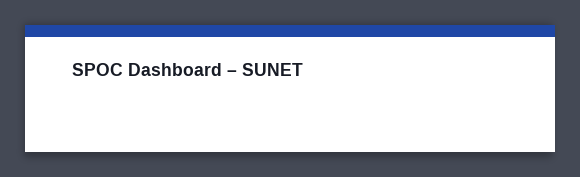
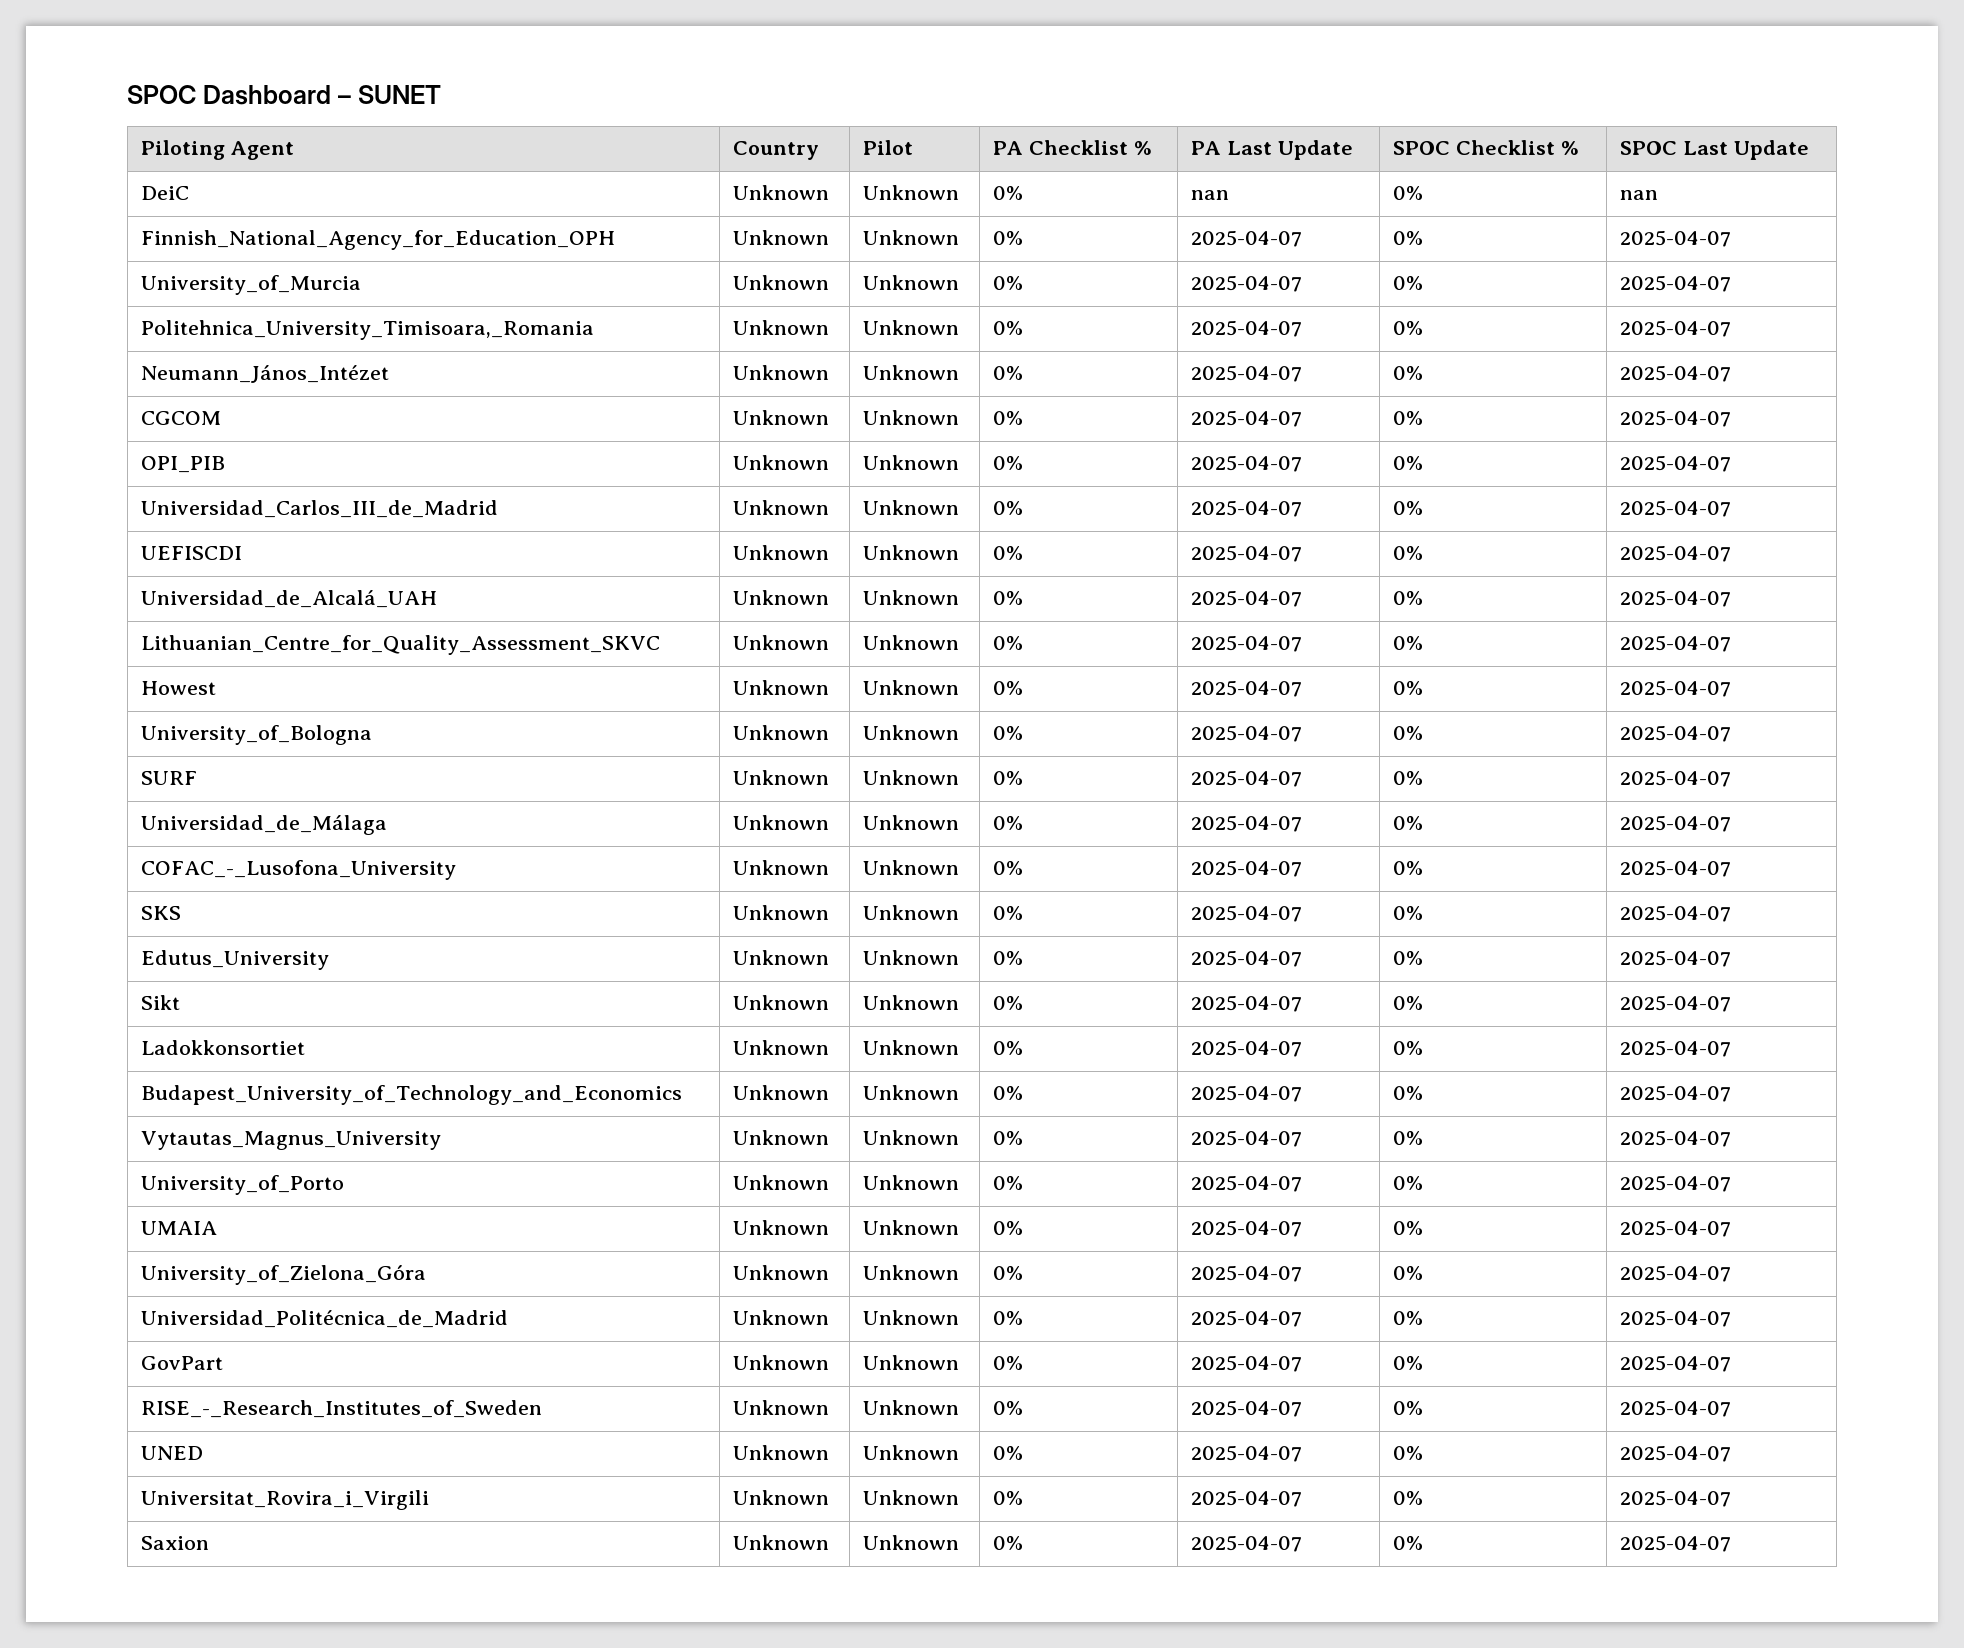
+ Piloting Agent | Country | Pilot | PA Checklist % | PA Last Update | SPOC Checklist % | SPOC Last Update
+ DeiC | Unknown | Unknown | 0% | nan | 0% | nan
+ Finnish_National_Agency_for_Education_OPH | Unknown | Unknown | 0% | 2025-04-07 | 0% | 2025-04-07
+ University_of_Murcia | Unknown | Unknown | 0% | 2025-04-07 | 0% | 2025-04-07
+ Politehnica_University_Timisoara,_Romania | Unknown | Unknown | 0% | 2025-04-07 | 0% | 2025-04-07
+ Neumann_János_Intézet | Unknown | Unknown | 0% | 2025-04-07 | 0% | 2025-04-07
+ CGCOM | Unknown | Unknown | 0% | 2025-04-07 | 0% | 2025-04-07
+ OPI_PIB | Unknown | Unknown | 0% | 2025-04-07 | 0% | 2025-04-07
+ Universidad_Carlos_III_de_Madrid | Unknown | Unknown | 0% | 2025-04-07 | 0% | 2025-04-07
+ UEFISCDI | Unknown | Unknown | 0% | 2025-04-07 | 0% | 2025-04-07
+ Universidad_de_Alcalá_UAH | Unknown | Unknown | 0% | 2025-04-07 | 0% | 2025-04-07
+ Lithuanian_Centre_for_Quality_Assessment_SKVC | Unknown | Unknown | 0% | 2025-04-07 | 0% | 2025-04-07
+ Howest | Unknown | Unknown | 0% | 2025-04-07 | 0% | 2025-04-07
+ University_of_Bologna | Unknown | Unknown | 0% | 2025-04-07 | 0% | 2025-04-07
+ SURF | Unknown | Unknown | 0% | 2025-04-07 | 0% | 2025-04-07
+ Universidad_de_Málaga | Unknown | Unknown | 0% | 2025-04-07 | 0% | 2025-04-07
+ COFAC_-_Lusofona_University | Unknown | Unknown | 0% | 2025-04-07 | 0% | 2025-04-07
+ SKS | Unknown | Unknown | 0% | 2025-04-07 | 0% | 2025-04-07
+ Edutus_University | Unknown | Unknown | 0% | 2025-04-07 | 0% | 2025-04-07
+ Sikt | Unknown | Unknown | 0% | 2025-04-07 | 0% | 2025-04-07
+ Ladokkonsortiet | Unknown | Unknown | 0% | 2025-04-07 | 0% | 2025-04-07
+ Budapest_University_of_Technology_and_Economics | Unknown | Unknown | 0% | 2025-04-07 | 0% | 2025-04-07
+ Vytautas_Magnus_University | Unknown | Unknown | 0% | 2025-04-07 | 0% | 2025-04-07
+ University_of_Porto | Unknown | Unknown | 0% | 2025-04-07 | 0% | 2025-04-07
+ UMAIA | Unknown | Unknown | 0% | 2025-04-07 | 0% | 2025-04-07
+ University_of_Zielona_Góra | Unknown | Unknown | 0% | 2025-04-07 | 0% | 2025-04-07
+ Universidad_Politécnica_de_Madrid | Unknown | Unknown | 0% | 2025-04-07 | 0% | 2025-04-07
+ GovPart | Unknown | Unknown | 0% | 2025-04-07 | 0% | 2025-04-07
+ RISE_-_Research_Institutes_of_Sweden | Unknown | Unknown | 0% | 2025-04-07 | 0% | 2025-04-07
+ UNED | Unknown | Unknown | 0% | 2025-04-07 | 0% | 2025-04-07
+ Universitat_Rovira_i_Virgili | Unknown | Unknown | 0% | 2025-04-07 | 0% | 2025-04-07
+ Saxion | Unknown | Unknown | 0% | 2025-04-07 | 0% | 2025-04-07

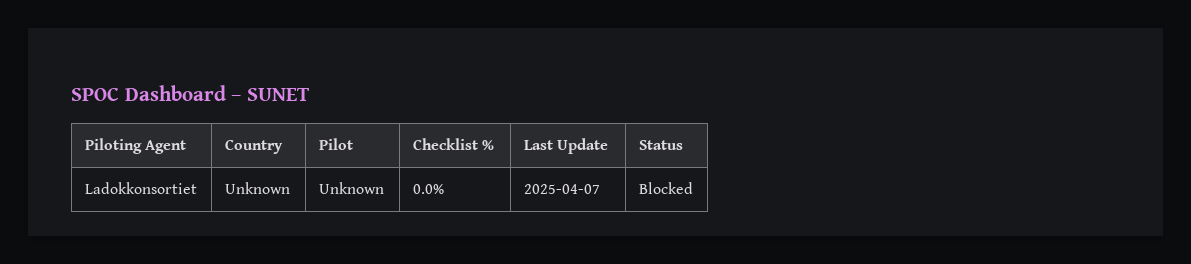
- Piloting Agent | Country | Pilot | PA Checklist % | PA Last Update | SPOC Checklist % | SPOC Last Update
- DeiC | Unknown | Unknown | 0% | nan | 0% | nan
- Finnish_National_Agency_for_Education_OPH | Unknown | Unknown | 0% | 2025-04-07 | 0% | 2025-04-07
- University_of_Murcia | Unknown | Unknown | 0% | 2025-04-07 | 0% | 2025-04-07
- Politehnica_University_Timisoara,_Romania | Unknown | Unknown | 0% | 2025-04-07 | 0% | 2025-04-07
- Neumann_János_Intézet | Unknown | Unknown | 0% | 2025-04-07 | 0% | 2025-04-07
- CGCOM | Unknown | Unknown | 0% | 2025-04-07 | 0% | 2025-04-07
- OPI_PIB | Unknown | Unknown | 0% | 2025-04-07 | 0% | 2025-04-07
- Universidad_Carlos_III_de_Madrid | Unknown | Unknown | 0% | 2025-04-07 | 0% | 2025-04-07
- UEFISCDI | Unknown | Unknown | 0% | 2025-04-07 | 0% | 2025-04-07
- Universidad_de_Alcalá_UAH | Unknown | Unknown | 0% | 2025-04-07 | 0% | 2025-04-07
- Lithuanian_Centre_for_Quality_Assessment_SKVC | Unknown | Unknown | 0% | 2025-04-07 | 0% | 2025-04-07
- Howest | Unknown | Unknown | 0% | 2025-04-07 | 0% | 2025-04-07
- University_of_Bologna | Unknown | Unknown | 0% | 2025-04-07 | 0% | 2025-04-07
- SURF | Unknown | Unknown | 0% | 2025-04-07 | 0% | 2025-04-07
- Universidad_de_Málaga | Unknown | Unknown | 0% | 2025-04-07 | 0% | 2025-04-07
- COFAC_-_Lusofona_University | Unknown | Unknown | 0% | 2025-04-07 | 0% | 2025-04-07
- SKS | Unknown | Unknown | 0% | 2025-04-07 | 0% | 2025-04-07
- Edutus_University | Unknown | Unknown | 0% | 2025-04-07 | 0% | 2025-04-07
- Sikt | Unknown | Unknown | 0% | 2025-04-07 | 0% | 2025-04-07
+ Piloting Agent | Country | Pilot | Checklist % | Last Update | Status
- Ladokkonsortiet | Unknown | Unknown | 0% | 2025-04-07 | 0% | 2025-04-07
- Budapest_University_of_Technology_and_Economics | Unknown | Unknown | 0% | 2025-04-07 | 0% | 2025-04-07
- Vytautas_Magnus_University | Unknown | Unknown | 0% | 2025-04-07 | 0% | 2025-04-07
- University_of_Porto | Unknown | Unknown | 0% | 2025-04-07 | 0% | 2025-04-07
- UMAIA | Unknown | Unknown | 0% | 2025-04-07 | 0% | 2025-04-07
- University_of_Zielona_Góra | Unknown | Unknown | 0% | 2025-04-07 | 0% | 2025-04-07
- Universidad_Politécnica_de_Madrid | Unknown | Unknown | 0% | 2025-04-07 | 0% | 2025-04-07
- GovPart | Unknown | Unknown | 0% | 2025-04-07 | 0% | 2025-04-07
- RISE_-_Research_Institutes_of_Sweden | Unknown | Unknown | 0% | 2025-04-07 | 0% | 2025-04-07
- UNED | Unknown | Unknown | 0% | 2025-04-07 | 0% | 2025-04-07
- Universitat_Rovira_i_Virgili | Unknown | Unknown | 0% | 2025-04-07 | 0% | 2025-04-07
- Saxion | Unknown | Unknown | 0% | 2025-04-07 | 0% | 2025-04-07
+ Ladokkonsortiet | Unknown | Unknown | 0.0% | 2025-04-07 | Blocked

